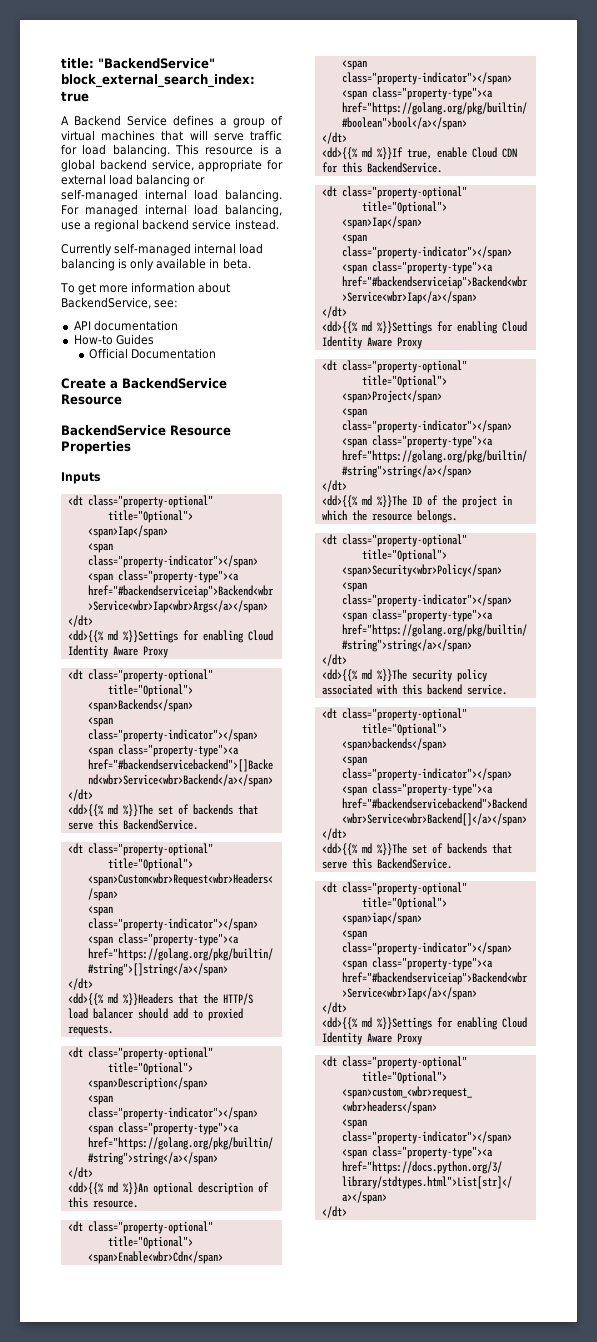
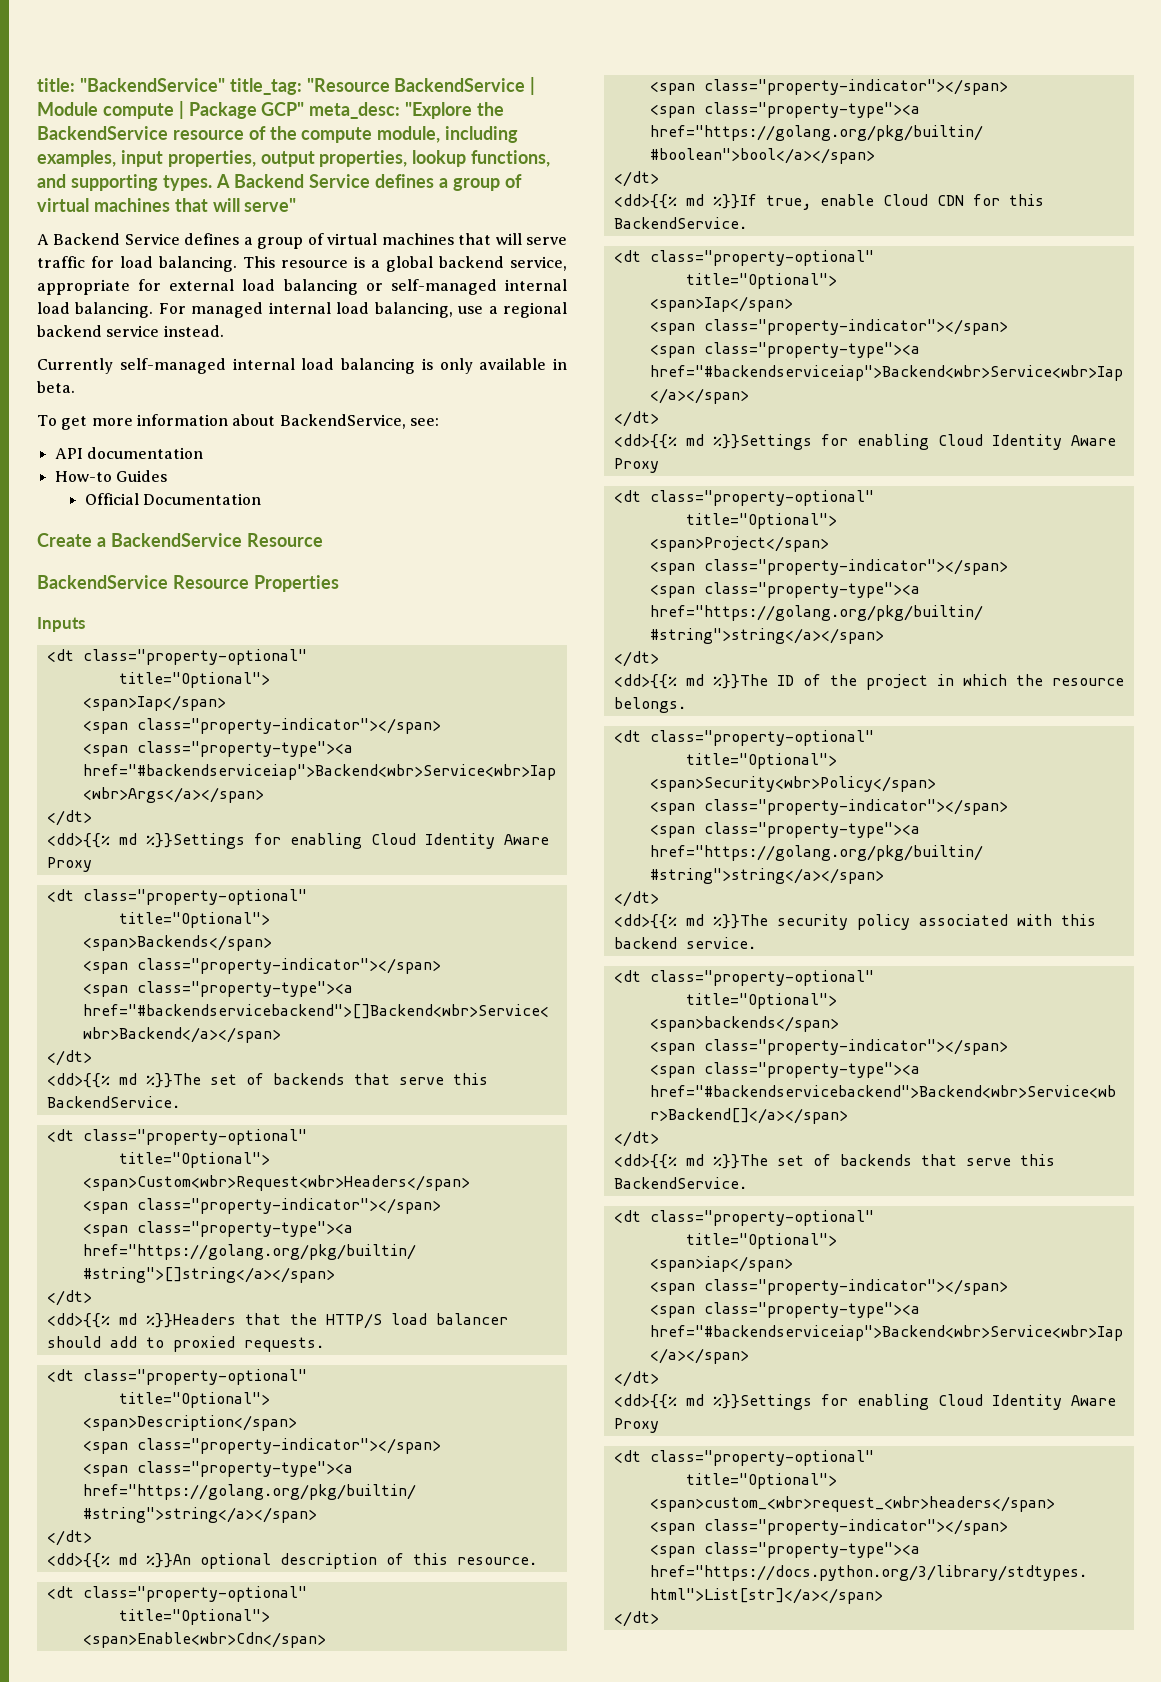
- title: "BackendService" block_external_search_index: true
+ title: "BackendService" title_tag: "Resource BackendService | Module compute | Package GCP" meta_desc: "Explore the BackendService resource of the compute module, including examples, input properties, output properties, lookup functions, and supporting types. A Backend Service defines a group of virtual machines that will serve"

